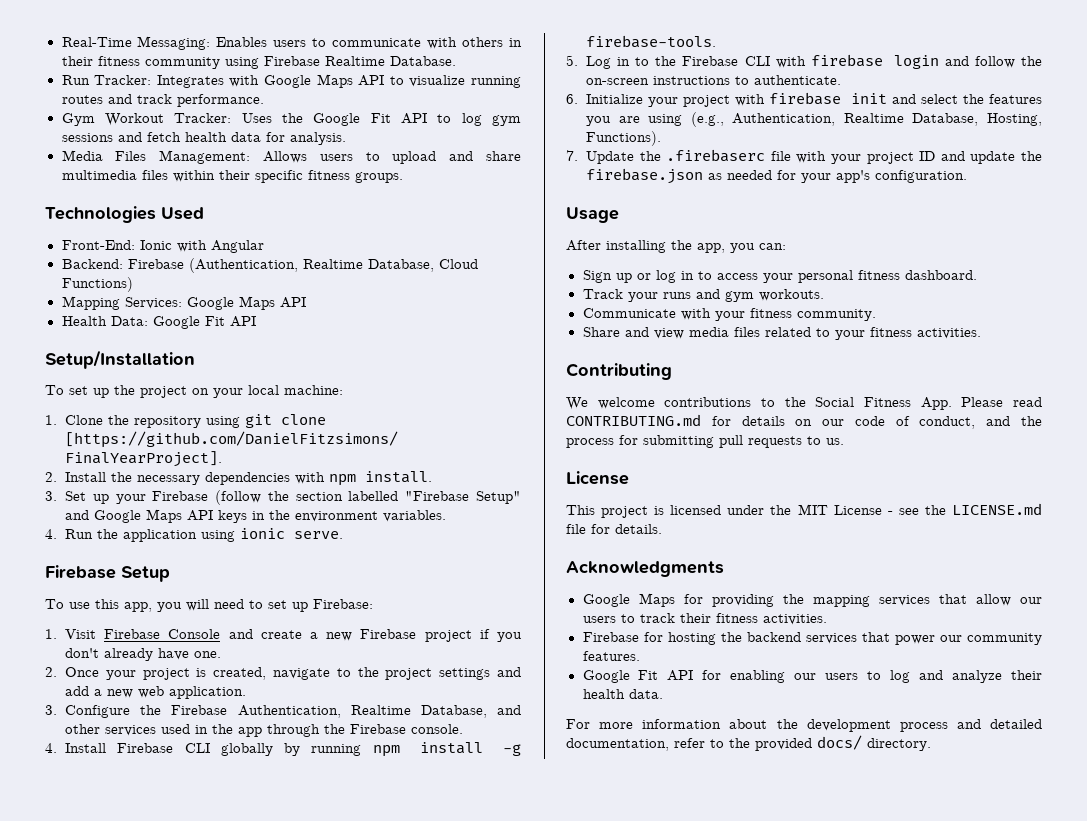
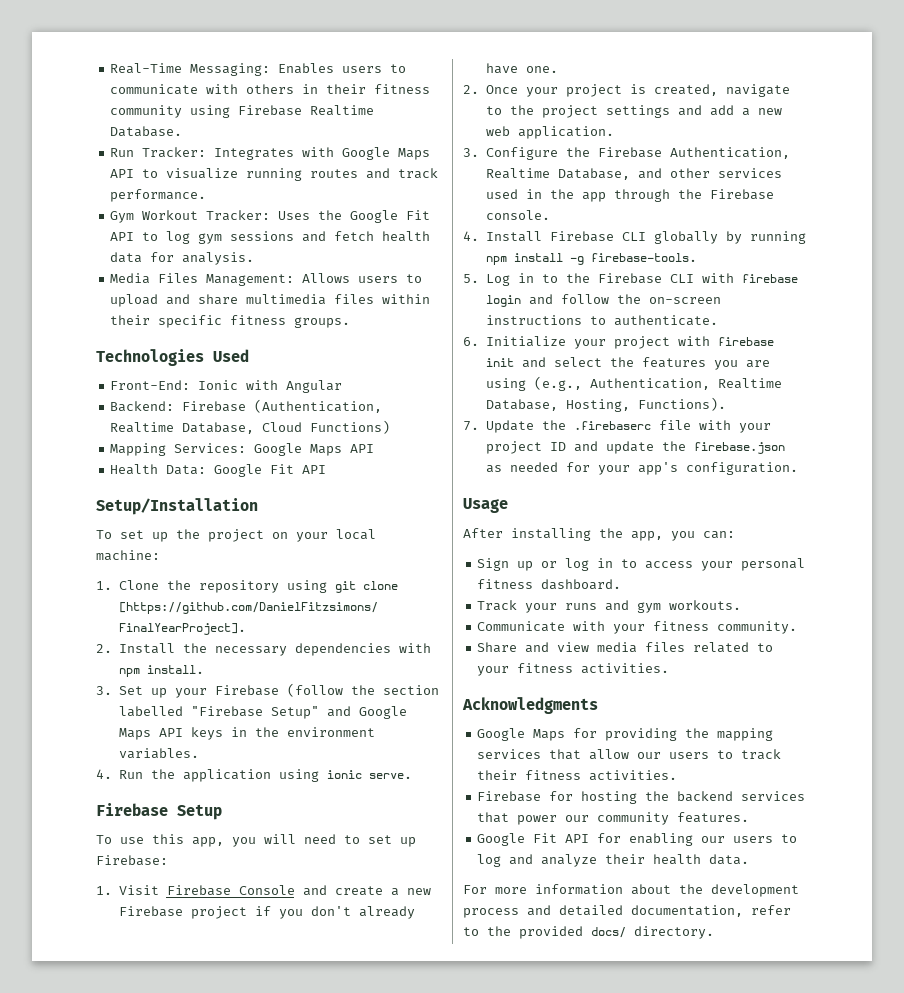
- Contributing
- We welcome contributions to the Social Fitness App. Please read CONTRIBUTING.md for details on our code of conduct, and the process for submitting pull requests to us.
- License
- This project is licensed under the MIT License - see the LICENSE.md file for details.

